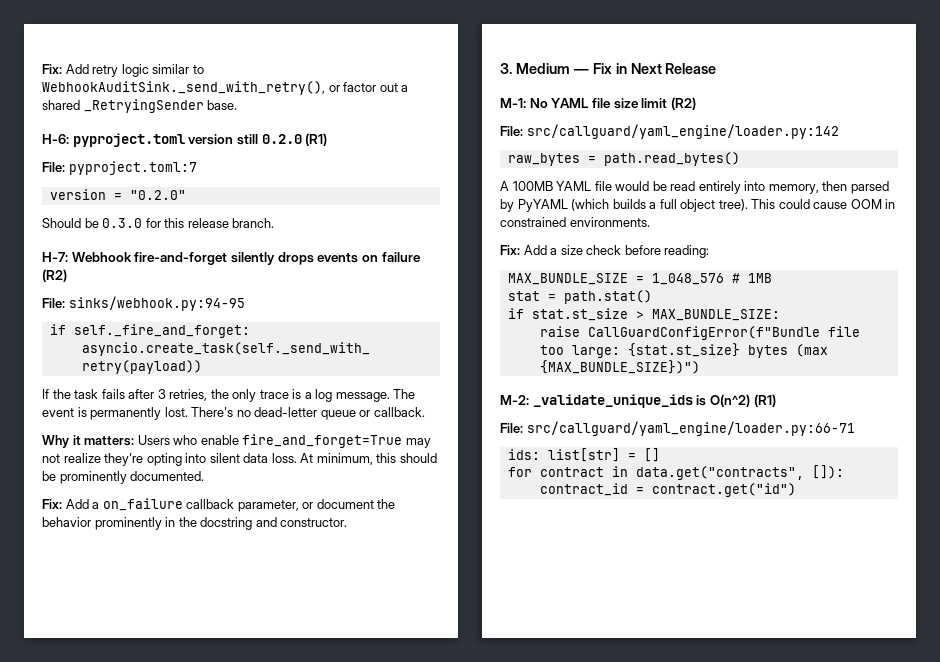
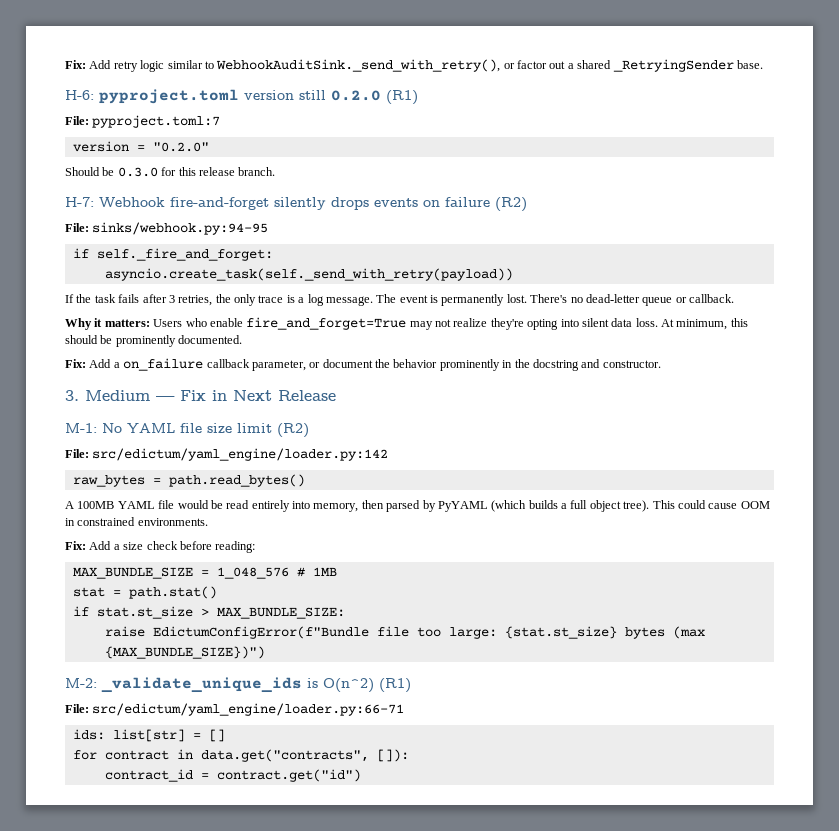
- File: src/callguard/yaml_engine/loader.py:142
+ File: src/edictum/yaml_engine/loader.py:142
- raise CallGuardConfigError(f"Bundle file too large: {stat.st_size} bytes (max {MAX_BUNDLE_SIZE})")
+ raise EdictumConfigError(f"Bundle file too large: {stat.st_size} bytes (max {MAX_BUNDLE_SIZE})")
- File: src/callguard/yaml_engine/loader.py:66-71
+ File: src/edictum/yaml_engine/loader.py:66-71

